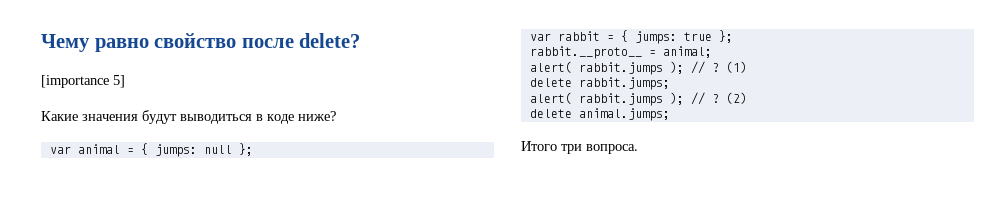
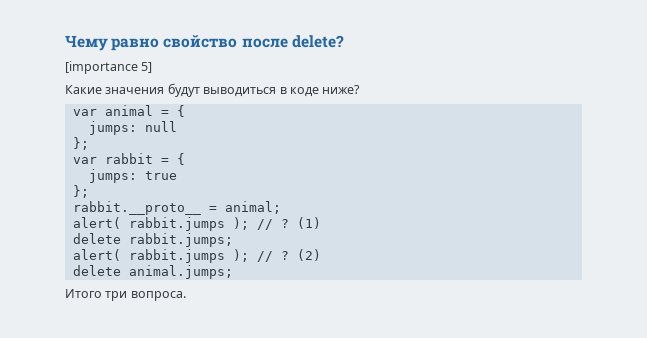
- var animal = { jumps: null };
+ var animal = {
+ jumps: null
+ };
- var rabbit = { jumps: true };
+ var rabbit = {
+ jumps: true
+ };

